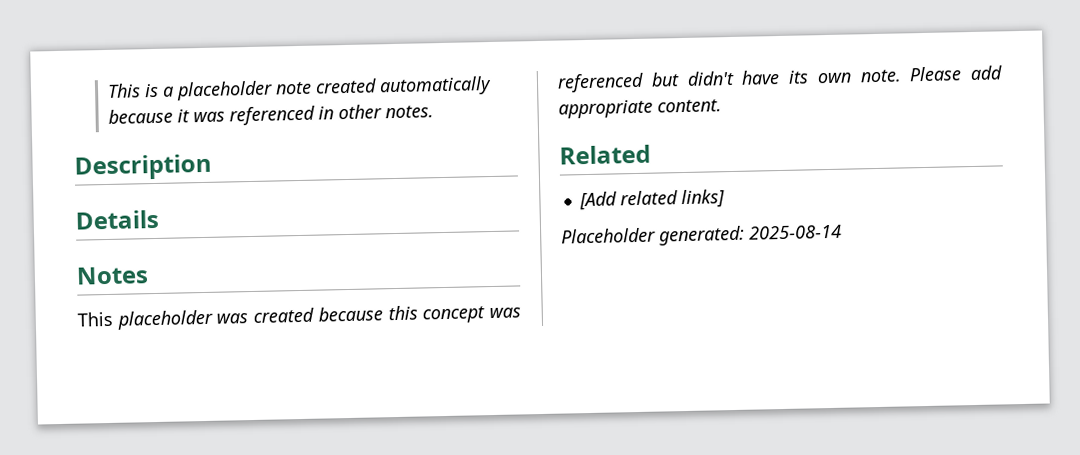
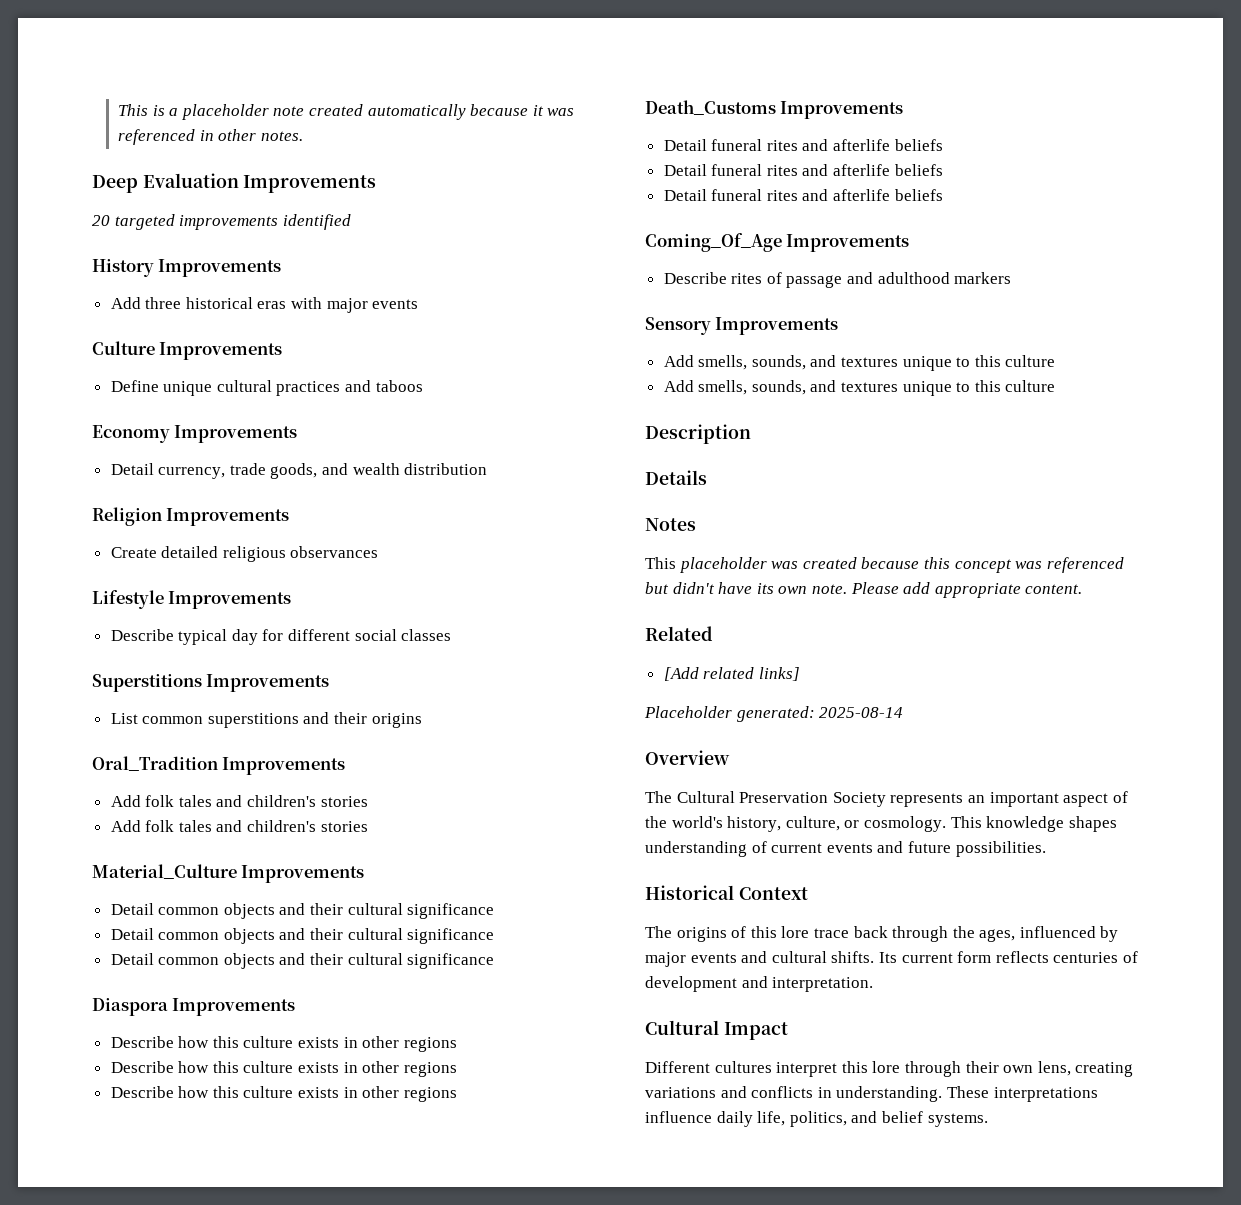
+ Deep Evaluation Improvements
+ 20 targeted improvements identified
+ History Improvements
+ Add three historical eras with major events
+ Culture Improvements
+ Define unique cultural practices and taboos
+ Economy Improvements
+ Detail currency, trade goods, and wealth distribution
+ Religion Improvements
+ Create detailed religious observances
+ Lifestyle Improvements
+ Describe typical day for different social classes
+ Superstitions Improvements
+ List common superstitions and their origins
+ Oral_Tradition Improvements
+ Add folk tales and children's stories
+ Add folk tales and children's stories
+ Material_Culture Improvements
+ Detail common objects and their cultural significance
+ Detail common objects and their cultural significance
+ Detail common objects and their cultural significance
+ Diaspora Improvements
+ Describe how this culture exists in other regions
+ Describe how this culture exists in other regions
+ Describe how this culture exists in other regions
+ Death_Customs Improvements
+ Detail funeral rites and afterlife beliefs
+ Detail funeral rites and afterlife beliefs
+ Detail funeral rites and afterlife beliefs
+ Coming_Of_Age Improvements
+ Describe rites of passage and adulthood markers
+ Sensory Improvements
+ Add smells, sounds, and textures unique to this culture
+ Add smells, sounds, and textures unique to this culture
+ Overview
+ The Cultural Preservation Society represents an important aspect of the world's history, culture, or cosmology. This knowledge shapes understanding of current events and future possibilities.
+ Historical Context
+ The origins of this lore trace back through the ages, influenced by major events and cultural shifts. Its current form reflects centuries of development and interpretation.
+ Cultural Impact
+ Different cultures interpret this lore through their own lens, creating variations and conflicts in understanding. These interpretations influence daily life, politics, and belief systems.

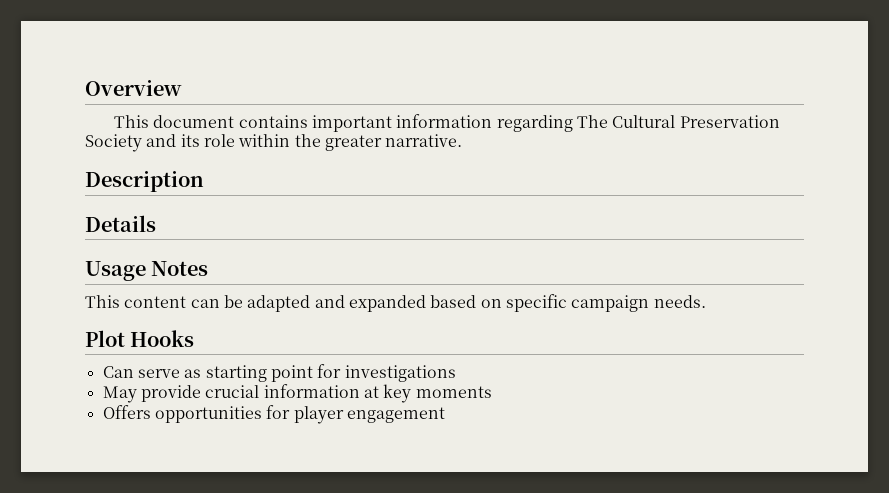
- This is a placeholder note created automatically because it was referenced in other notes.
- Deep Evaluation Improvements
- 20 targeted improvements identified
- History Improvements
- Add three historical eras with major events
- Culture Improvements
- Define unique cultural practices and taboos
- Economy Improvements
- Detail currency, trade goods, and wealth distribution
- Religion Improvements
- Create detailed religious observances
- Lifestyle Improvements
- Describe typical day for different social classes
- Superstitions Improvements
- List common superstitions and their origins
- Oral_Tradition Improvements
- Add folk tales and children's stories
- Add folk tales and children's stories
- Material_Culture Improvements
- Detail common objects and their cultural significance
- Detail common objects and their cultural significance
- Detail common objects and their cultural significance
- Diaspora Improvements
- Describe how this culture exists in other regions
- Describe how this culture exists in other regions
- Describe how this culture exists in other regions
- Death_Customs Improvements
- Detail funeral rites and afterlife beliefs
- Detail funeral rites and afterlife beliefs
- Detail funeral rites and afterlife beliefs
- Coming_Of_Age Improvements
- Describe rites of passage and adulthood markers
- Sensory Improvements
- Add smells, sounds, and textures unique to this culture
- Add smells, sounds, and textures unique to this culture
+ Overview
+ This document contains important information regarding The Cultural Preservation Society and its role within the greater narrative.
- Notes
+ Usage Notes
- This placeholder was created because this concept was referenced but didn't have its own note. Please add appropriate content.
- Related
- [Add related links]
- Placeholder generated: 2025-08-14
- Overview
- The Cultural Preservation Society represents an important aspect of the world's history, culture, or cosmology. This knowledge shapes understanding of current events and future possibilities.
- Historical Context
- The origins of this lore trace back through the ages, influenced by major events and cultural shifts. Its current form reflects centuries of development and interpretation.
- Cultural Impact
- Different cultures interpret this lore through their own lens, creating variations and conflicts in understanding. These interpretations influence daily life, politics, and belief systems.
+ This content can be adapted and expanded based on specific campaign needs.
+ Plot Hooks
+ Can serve as starting point for investigations
+ May provide crucial information at key moments
+ Offers opportunities for player engagement

